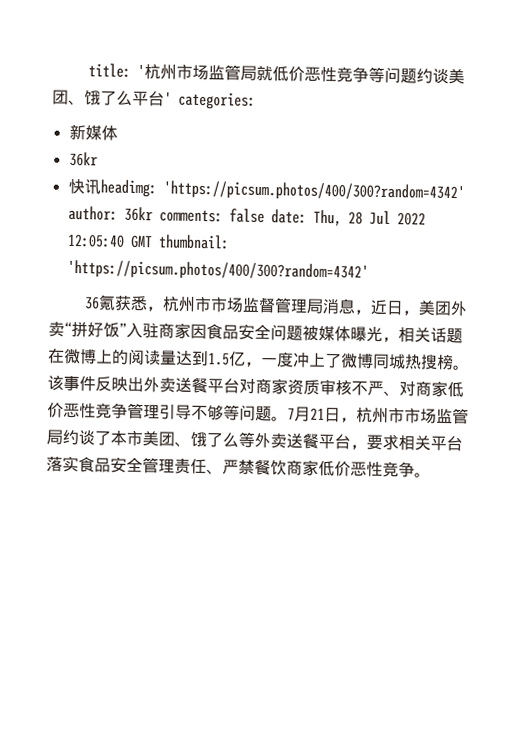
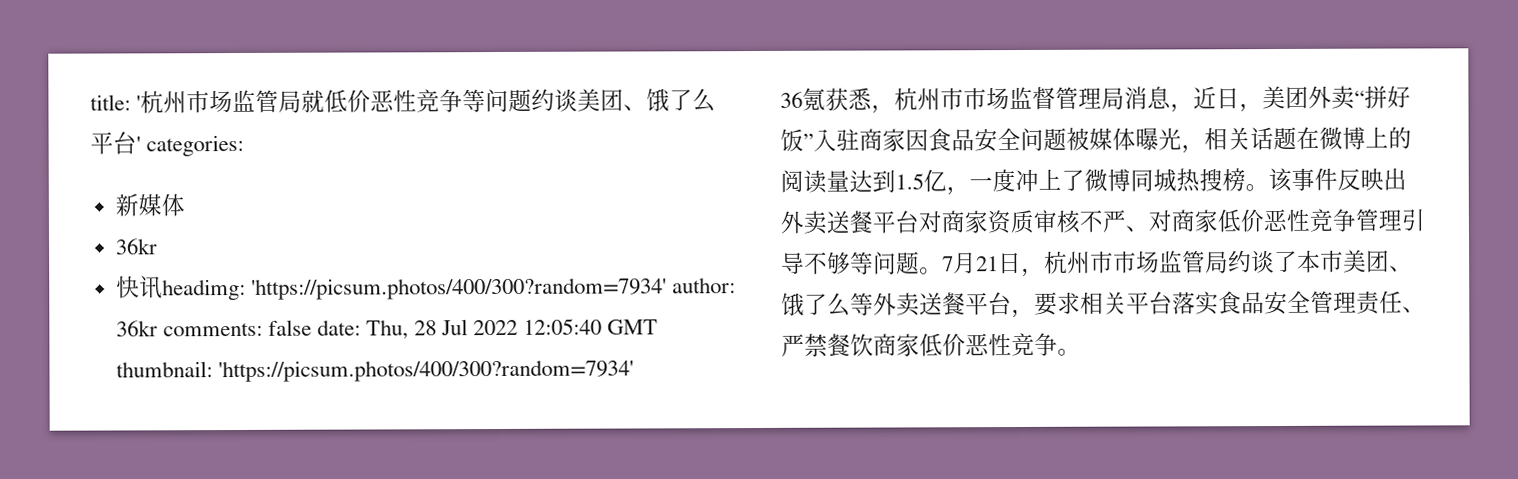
- 快讯headimg: 'https://picsum.photos/400/300?random=4342' author: 36kr comments: false date: Thu, 28 Jul 2022 12:05:40 GMT thumbnail: 'https://picsum.photos/400/300?random=4342'
+ 快讯headimg: 'https://picsum.photos/400/300?random=7934' author: 36kr comments: false date: Thu, 28 Jul 2022 12:05:40 GMT thumbnail: 'https://picsum.photos/400/300?random=7934'

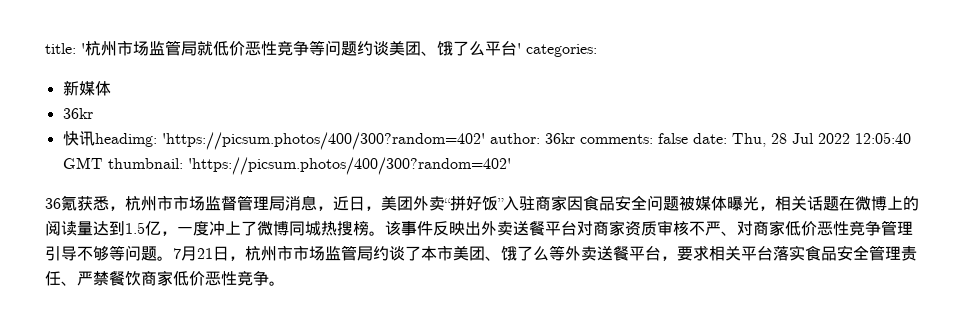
- 快讯headimg: 'https://picsum.photos/400/300?random=7934' author: 36kr comments: false date: Thu, 28 Jul 2022 12:05:40 GMT thumbnail: 'https://picsum.photos/400/300?random=7934'
+ 快讯headimg: 'https://picsum.photos/400/300?random=402' author: 36kr comments: false date: Thu, 28 Jul 2022 12:05:40 GMT thumbnail: 'https://picsum.photos/400/300?random=402'

